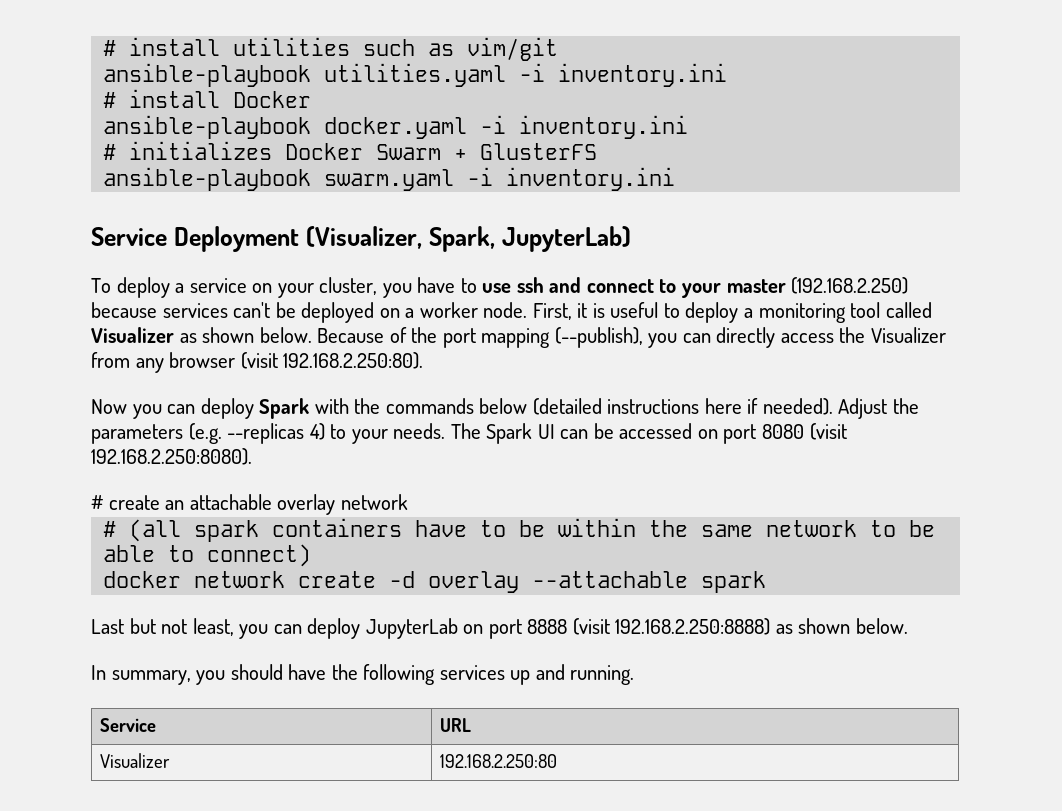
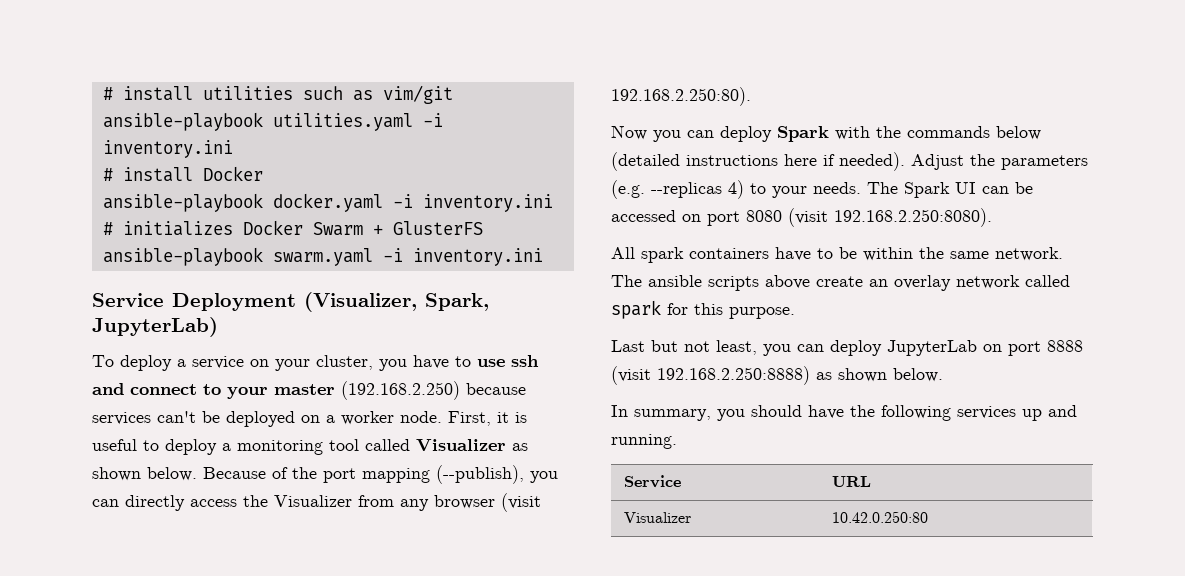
- # create an attachable overlay network
- # (all spark containers have to be within the same network to be able to connect)
- docker network create -d overlay --attachable spark
+ All spark containers have to be within the same network. The ansible scripts above create an overlay network called spark for this purpose.
- Visualizer | 192.168.2.250:80
+ Visualizer | 10.42.0.250:80

